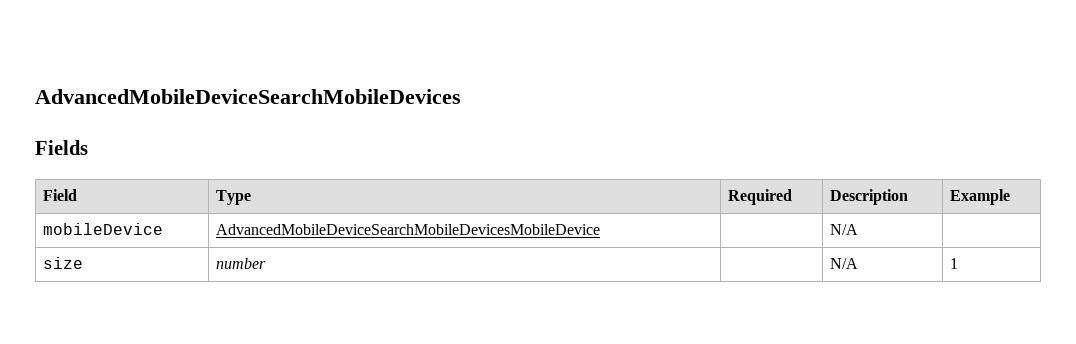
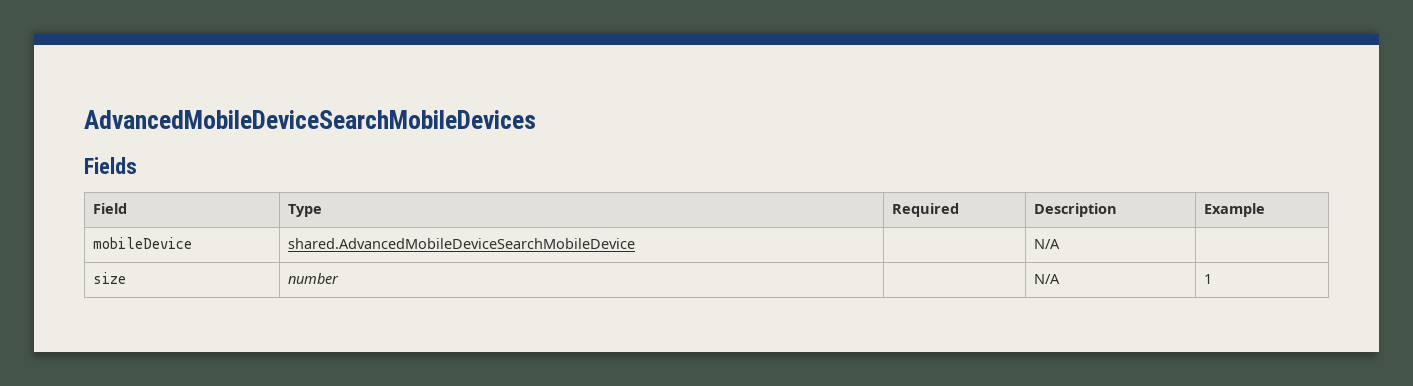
- mobileDevice | AdvancedMobileDeviceSearchMobileDevicesMobileDevice | | N/A |
+ mobileDevice | shared.AdvancedMobileDeviceSearchMobileDevice | | N/A |

